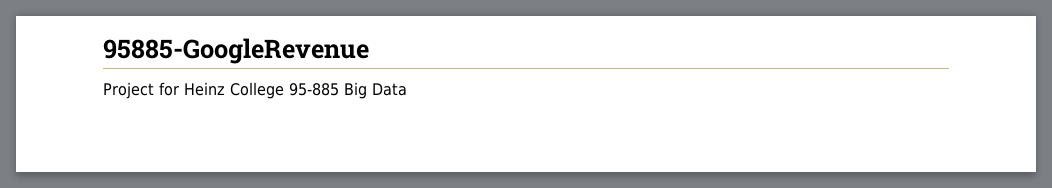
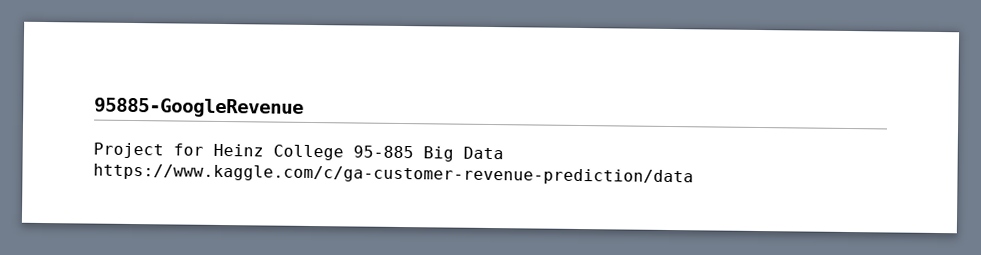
- Project for Heinz College 95-885 Big Data
+ Project for Heinz College 95-885 Big Data https://www.kaggle.com/c/ga-customer-revenue-prediction/data

